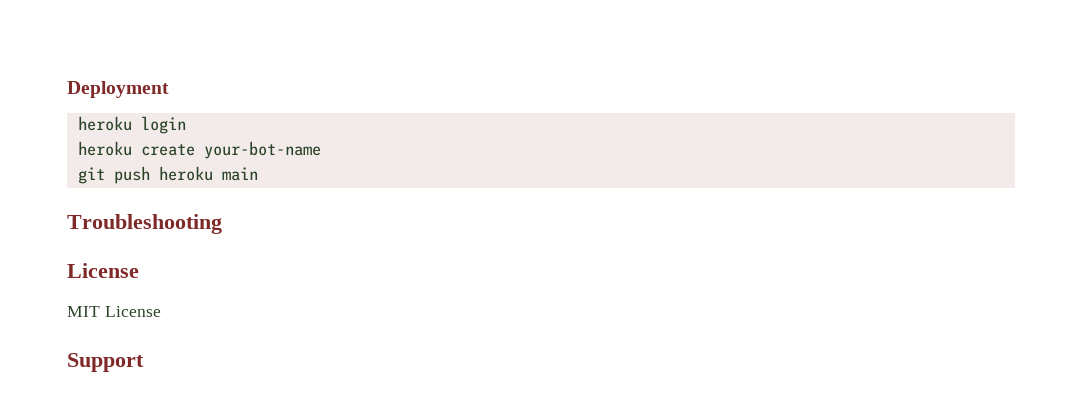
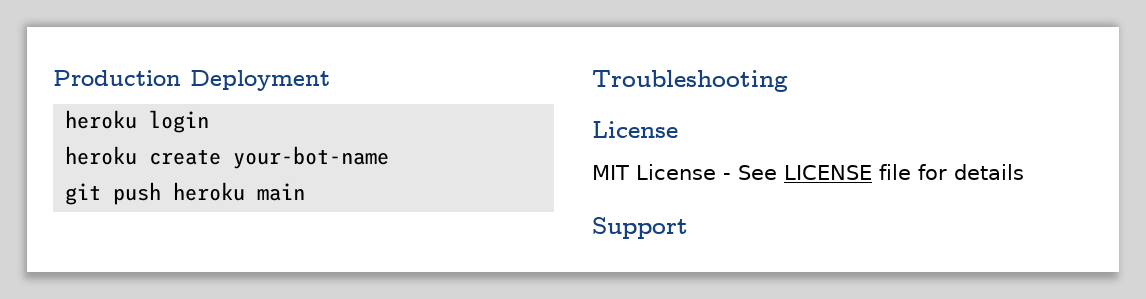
- Deployment
+ Production Deployment
- MIT License
+ MIT License - See LICENSE file for details

